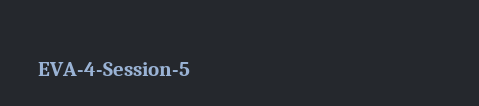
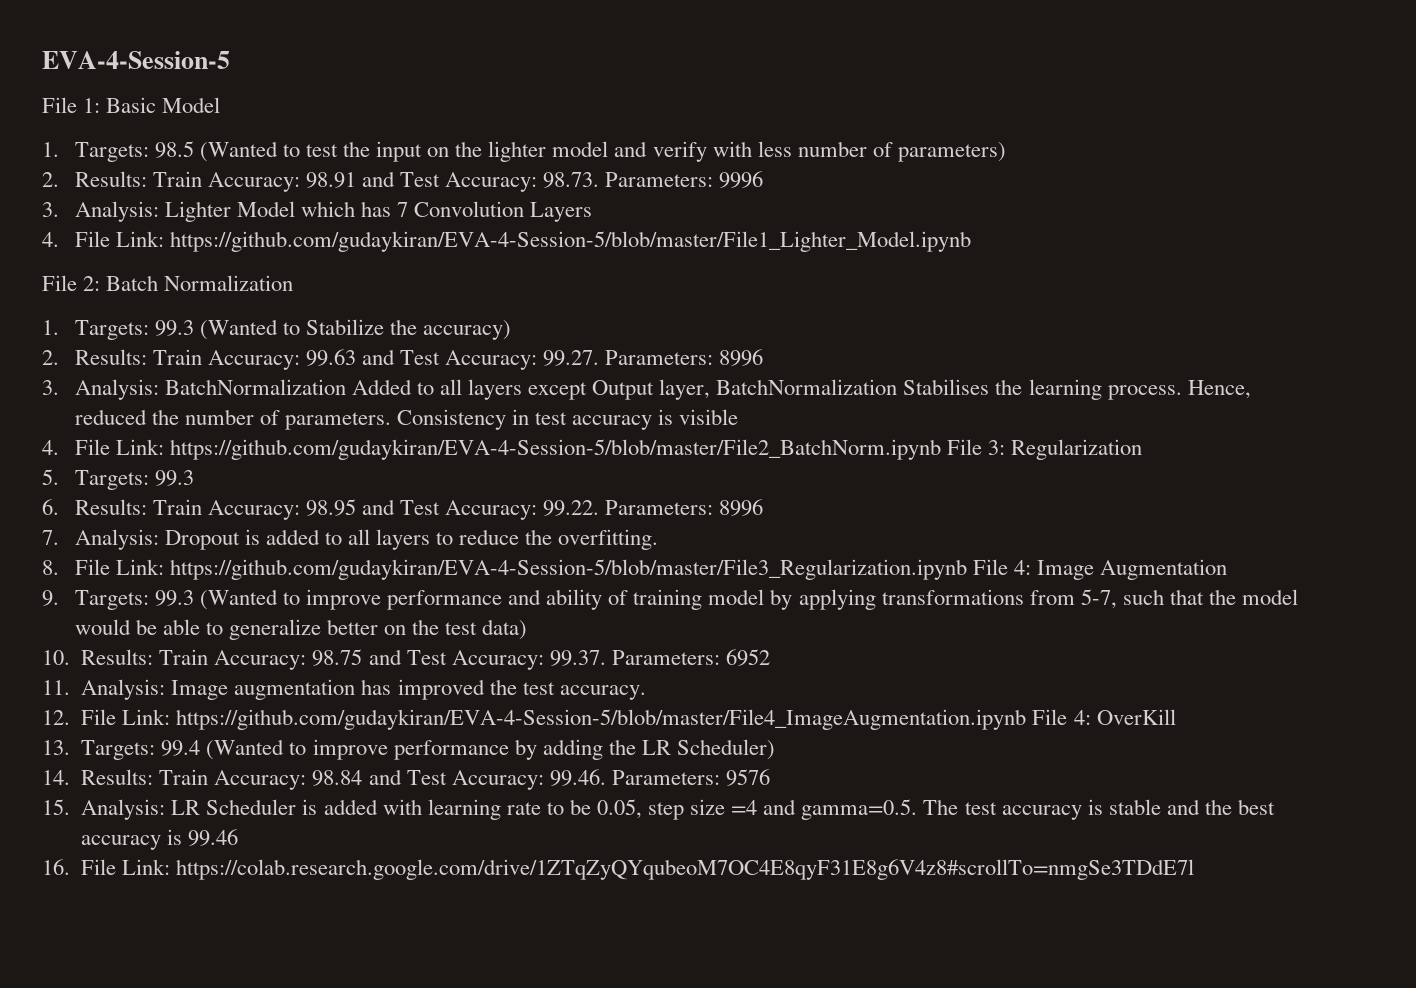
+ File 1: Basic Model
+ 1. Targets: 98.5 (Wanted to test the input on the lighter model and verify with less number of parameters)
+ 2. Results: Train Accuracy: 98.91 and Test Accuracy: 98.73. Parameters: 9996
+ 3. Analysis: Lighter Model which has 7 Convolution Layers
+ 4. File Link: https://github.com/gudaykiran/EVA-4-Session-5/blob/master/File1_Lighter_Model.ipynb
+ File 2: Batch Normalization
+ 1. Targets: 99.3 (Wanted to Stabilize the accuracy)
+ 2. Results: Train Accuracy: 99.63 and Test Accuracy: 99.27. Parameters: 8996
+ 3. Analysis: BatchNormalization Added to all layers except Output layer, BatchNormalization Stabilises the learning process. Hence, reduced the number of parameters. Consistency in test accuracy is visible
+ 4. File Link: https://github.com/gudaykiran/EVA-4-Session-5/blob/master/File2_BatchNorm.ipynb File 3: Regularization
+ 5. Targets: 99.3
+ 6. Results: Train Accuracy: 98.95 and Test Accuracy: 99.22. Parameters: 8996
+ 7. Analysis: Dropout is added to all layers to reduce the overfitting.
+ 8. File Link: https://github.com/gudaykiran/EVA-4-Session-5/blob/master/File3_Regularization.ipynb File 4: Image Augmentation
+ 9. Targets: 99.3 (Wanted to improve performance and ability of training model by applying transformations from 5-7, such that the model would be able to generalize better on the test data)
+ 10. Results: Train Accuracy: 98.75 and Test Accuracy: 99.37. Parameters: 6952
+ 11. Analysis: Image augmentation has improved the test accuracy.
+ 12. File Link: https://github.com/gudaykiran/EVA-4-Session-5/blob/master/File4_ImageAugmentation.ipynb File 4: OverKill
+ 13. Targets: 99.4 (Wanted to improve performance by adding the LR Scheduler)
+ 14. Results: Train Accuracy: 98.84 and Test Accuracy: 99.46. Parameters: 9576
+ 15. Analysis: LR Scheduler is added with learning rate to be 0.05, step size =4 and gamma=0.5. The test accuracy is stable and the best accuracy is 99.46
+ 16. File Link: https://colab.research.google.com/drive/1ZTqZyQYqubeoM7OC4E8qyF31E8g6V4z8#scrollTo=nmgSe3TDdE7l

